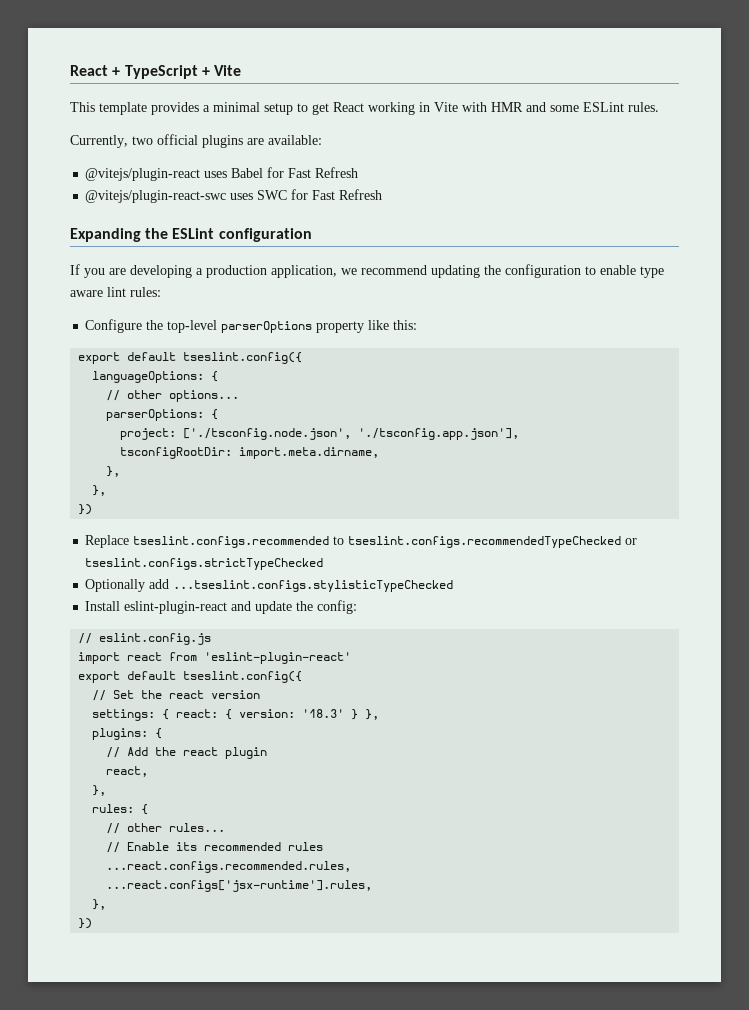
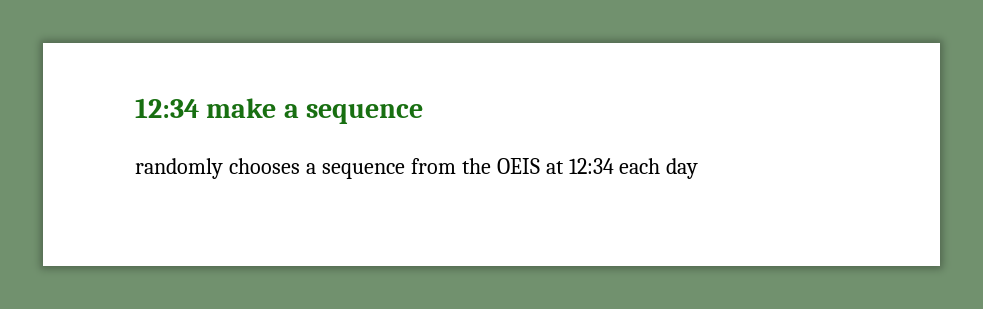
- React + TypeScript + Vite
- This template provides a minimal setup to get React working in Vite with HMR and some ESLint rules.
- Currently, two official plugins are available:
- @vitejs/plugin-react uses Babel for Fast Refresh
- @vitejs/plugin-react-swc uses SWC for Fast Refresh
- Expanding the ESLint configuration
- If you are developing a production application, we recommend updating the configuration to enable type aware lint rules:
- Configure the top-level parserOptions property like this:
- export default tseslint.config({
- languageOptions: {
- // other options...
- parserOptions: {
- project: ['./tsconfig.node.json', './tsconfig.app.json'],
- tsconfigRootDir: import.meta.dirname,
- },
- },
- })
- Replace tseslint.configs.recommended to tseslint.configs.recommendedTypeChecked or tseslint.configs.strictTypeChecked
- Optionally add ...tseslint.configs.stylisticTypeChecked
- Install eslint-plugin-react and update the config:
- // eslint.config.js
- import react from 'eslint-plugin-react'
- export default tseslint.config({
- // Set the react version
- settings: { react: { version: '18.3' } },
- plugins: {
- // Add the react plugin
- react,
- },
- rules: {
- // other rules...
- // Enable its recommended rules
- ...react.configs.recommended.rules,
- ...react.configs['jsx-runtime'].rules,
- },
- })
+ 12:34 make a sequence
+ randomly chooses a sequence from the OEIS at 12:34 each day

